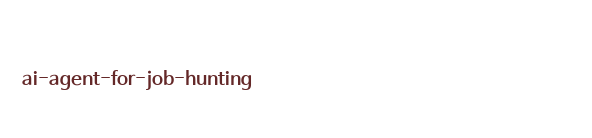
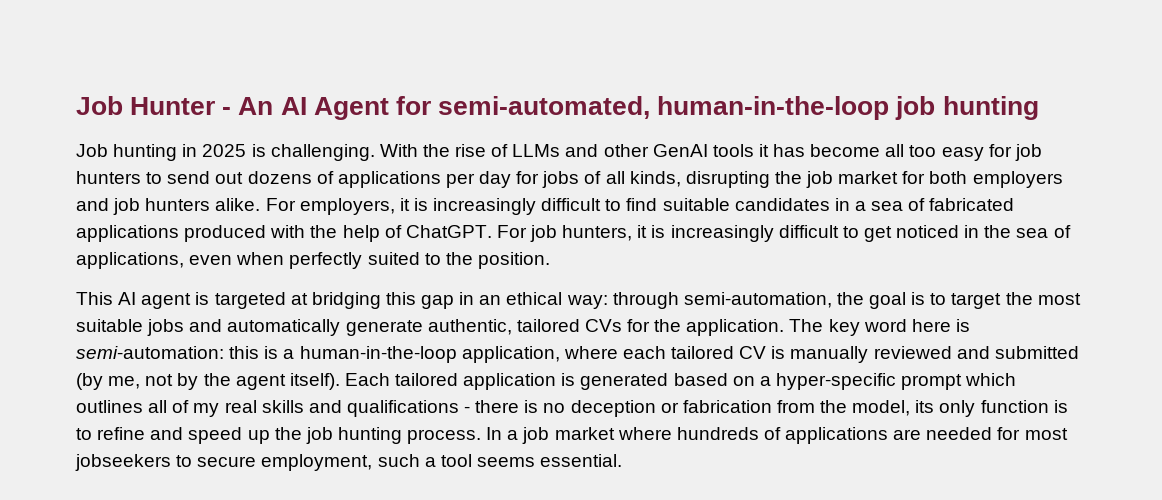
- ai-agent-for-job-hunting
+ Job Hunter - An AI Agent for semi-automated, human-in-the-loop job hunting
+ Job hunting in 2025 is challenging. With the rise of LLMs and other GenAI tools it has become all too easy for job hunters to send out dozens of applications per day for jobs of all kinds, disrupting the job market for both employers and job hunters alike. For employers, it is increasingly difficult to find suitable candidates in a sea of fabricated applications produced with the help of ChatGPT. For job hunters, it is increasingly difficult to get noticed in the sea of applications, even when perfectly suited to the position.
+ This AI agent is targeted at bridging this gap in an ethical way: through semi-automation, the goal is to target the most suitable jobs and automatically generate authentic, tailored CVs for the application. The key word here is semi-automation: this is a human-in-the-loop application, where each tailored CV is manually reviewed and submitted (by me, not by the agent itself). Each tailored application is generated based on a hyper-specific prompt which outlines all of my real skills and qualifications - there is no deception or fabrication from the model, its only function is to refine and speed up the job hunting process. In a job market where hundreds of applications are needed for most jobseekers to secure employment, such a tool seems essential.

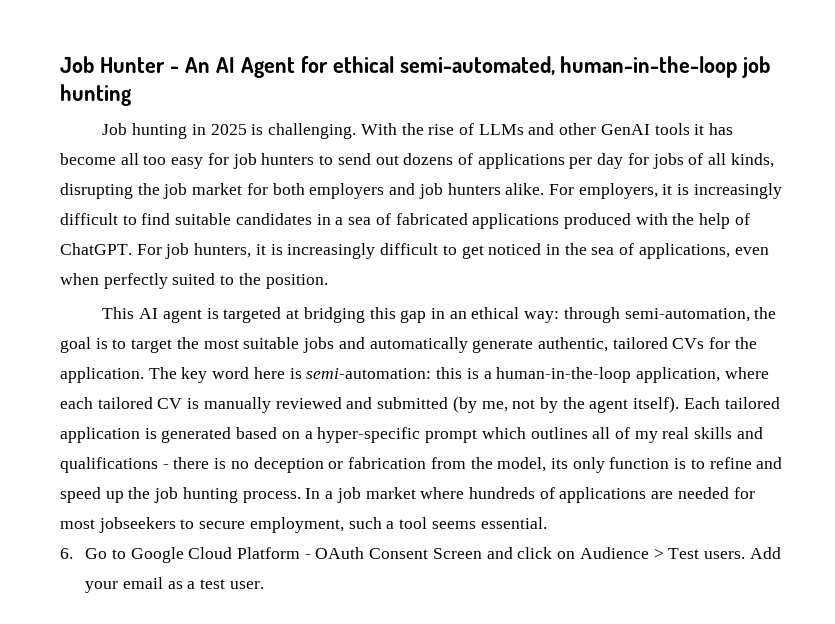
- Job Hunter - An AI Agent for semi-automated, human-in-the-loop job hunting
+ Job Hunter - An AI Agent for ethical semi-automated, human-in-the-loop job hunting
+ 6. Go to Google Cloud Platform - OAuth Consent Screen and click on Audience > Test users. Add your email as a test user.

